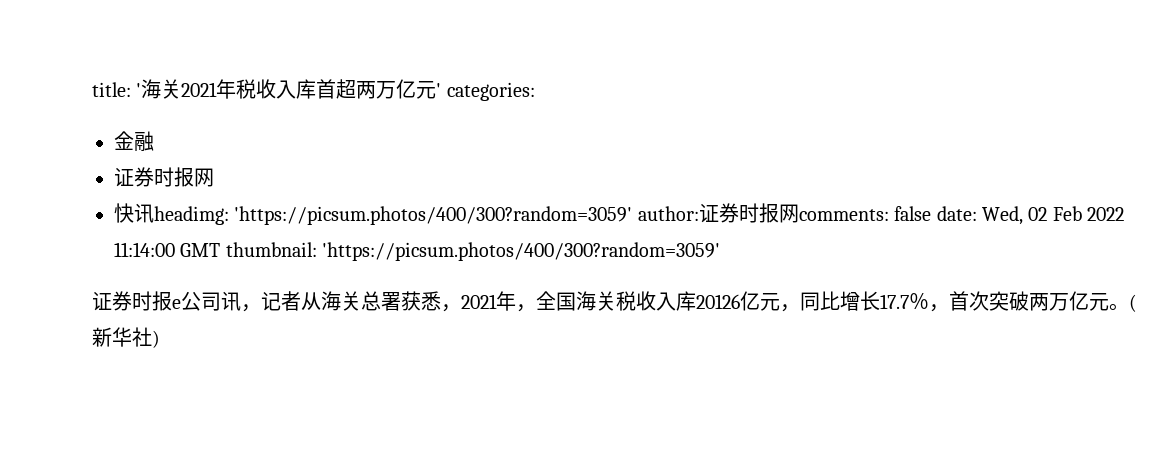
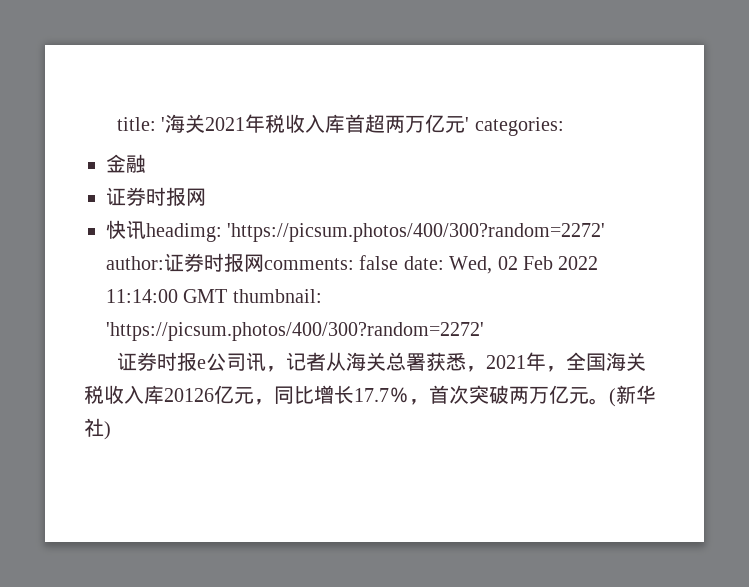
- 快讯headimg: 'https://picsum.photos/400/300?random=3059' author:证券时报网comments: false date: Wed, 02 Feb 2022 11:14:00 GMT thumbnail: 'https://picsum.photos/400/300?random=3059'
+ 快讯headimg: 'https://picsum.photos/400/300?random=2272' author:证券时报网comments: false date: Wed, 02 Feb 2022 11:14:00 GMT thumbnail: 'https://picsum.photos/400/300?random=2272'

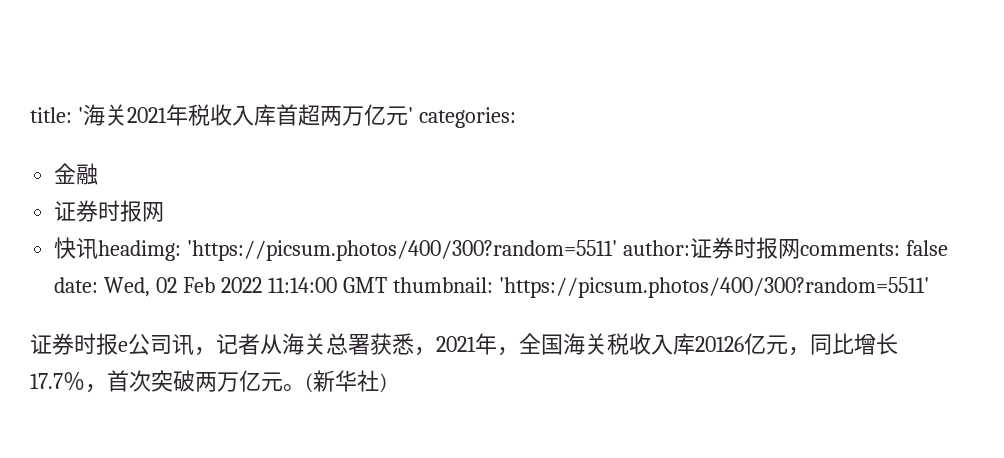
- 快讯headimg: 'https://picsum.photos/400/300?random=2272' author:证券时报网comments: false date: Wed, 02 Feb 2022 11:14:00 GMT thumbnail: 'https://picsum.photos/400/300?random=2272'
+ 快讯headimg: 'https://picsum.photos/400/300?random=5511' author:证券时报网comments: false date: Wed, 02 Feb 2022 11:14:00 GMT thumbnail: 'https://picsum.photos/400/300?random=5511'

